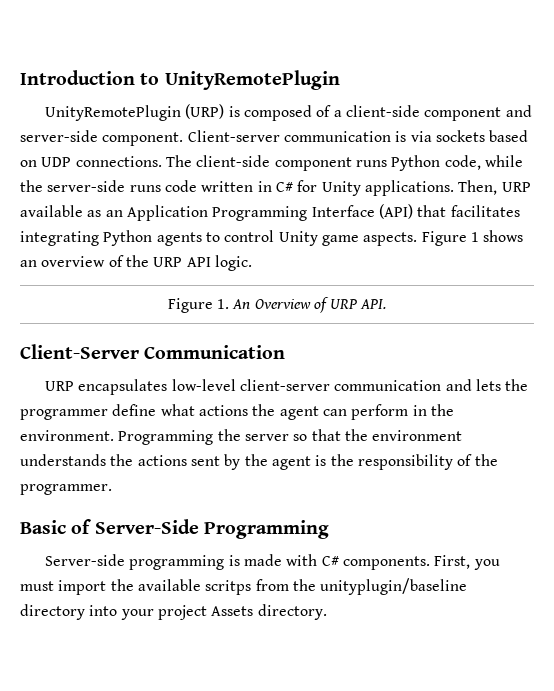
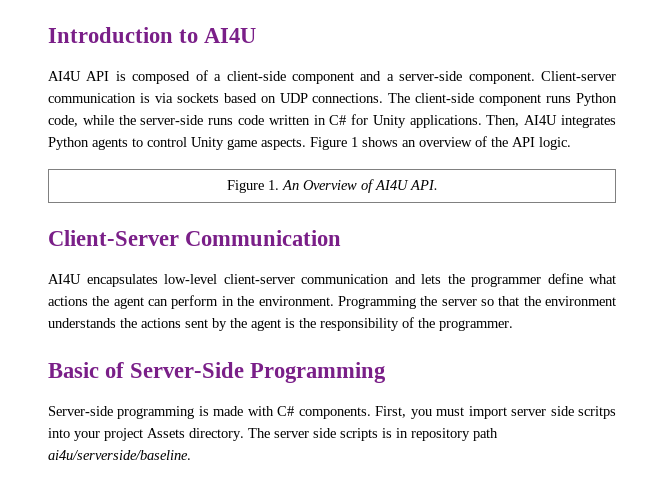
- Introduction to UnityRemotePlugin
- UnityRemotePlugin (URP) is composed of a client-side component and server-side component.
+ Introduction to AI4U
+ AI4U API is composed of a client-side component and a server-side component.
- Then, URP available as an Application Programming Interface (API) that facilitates integrating Python agents to control Unity game aspects.
+ Then, AI4U integrates Python agents to control Unity game aspects.
- Figure 1 shows an overview of the URP API logic.
+ Figure 1 shows an overview of the API logic.
- Figure 1. An Overview of URP API.
+ Figure 1. An Overview of AI4U API.
- URP encapsulates low-level client-server communication and lets the programmer define what actions the agent can perform in the environment.
+ AI4U encapsulates low-level client-server communication and lets the programmer define what actions the agent can perform in the environment.
- First, you must import the available scritps from the unityplugin/baseline directory into your project Assets directory.
+ First, you must import server side scritps into your project Assets directory.
+ The server side scripts is in repository path ai4u/serverside/baseline.

